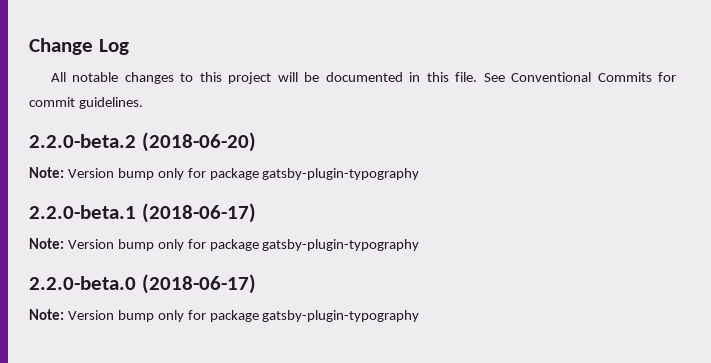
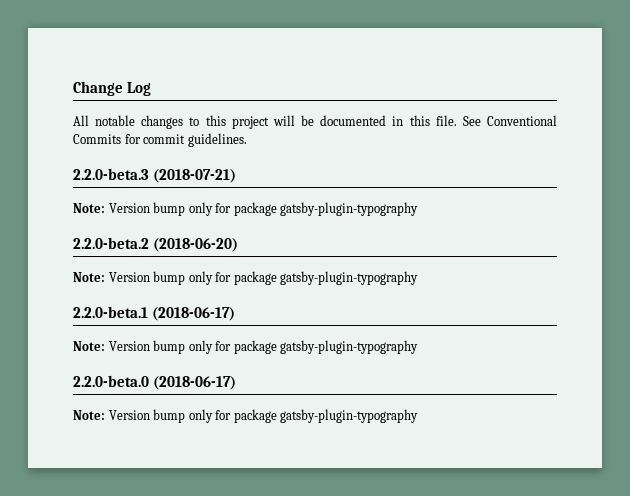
+ 2.2.0-beta.3 (2018-07-21)
+ Note: Version bump only for package gatsby-plugin-typography

